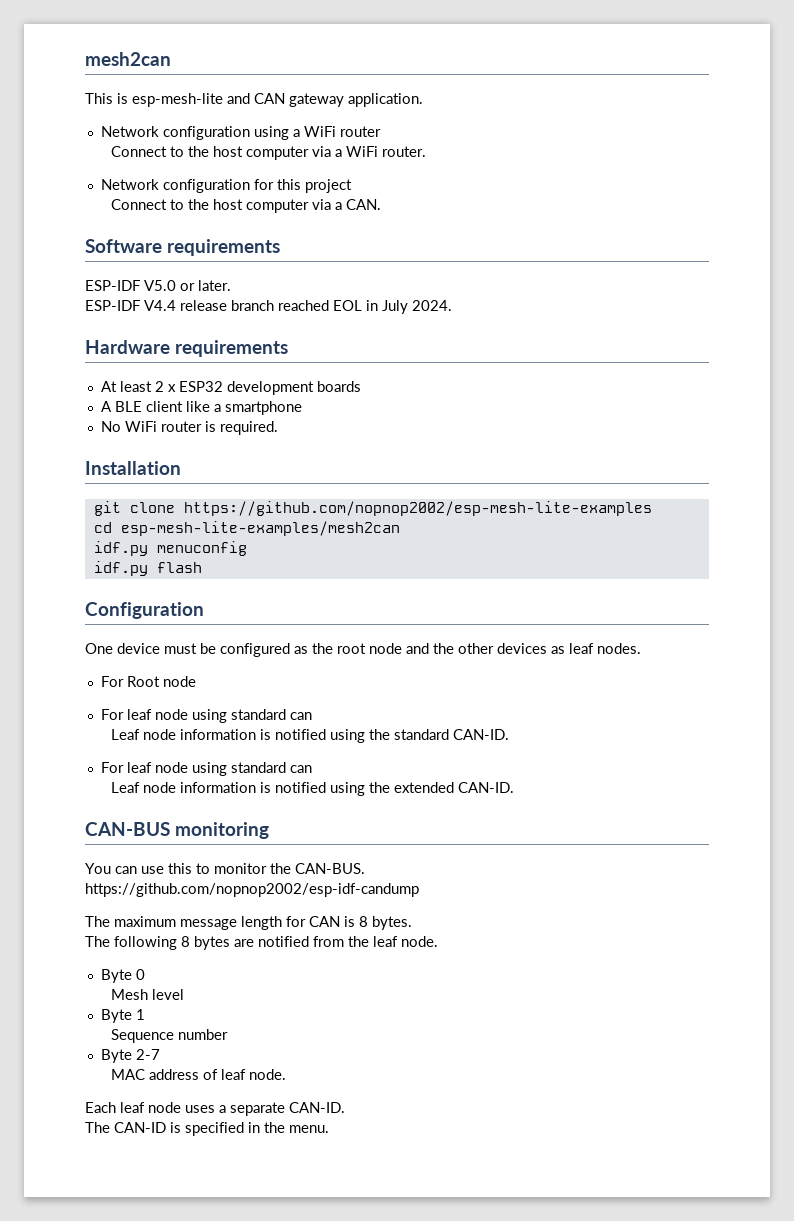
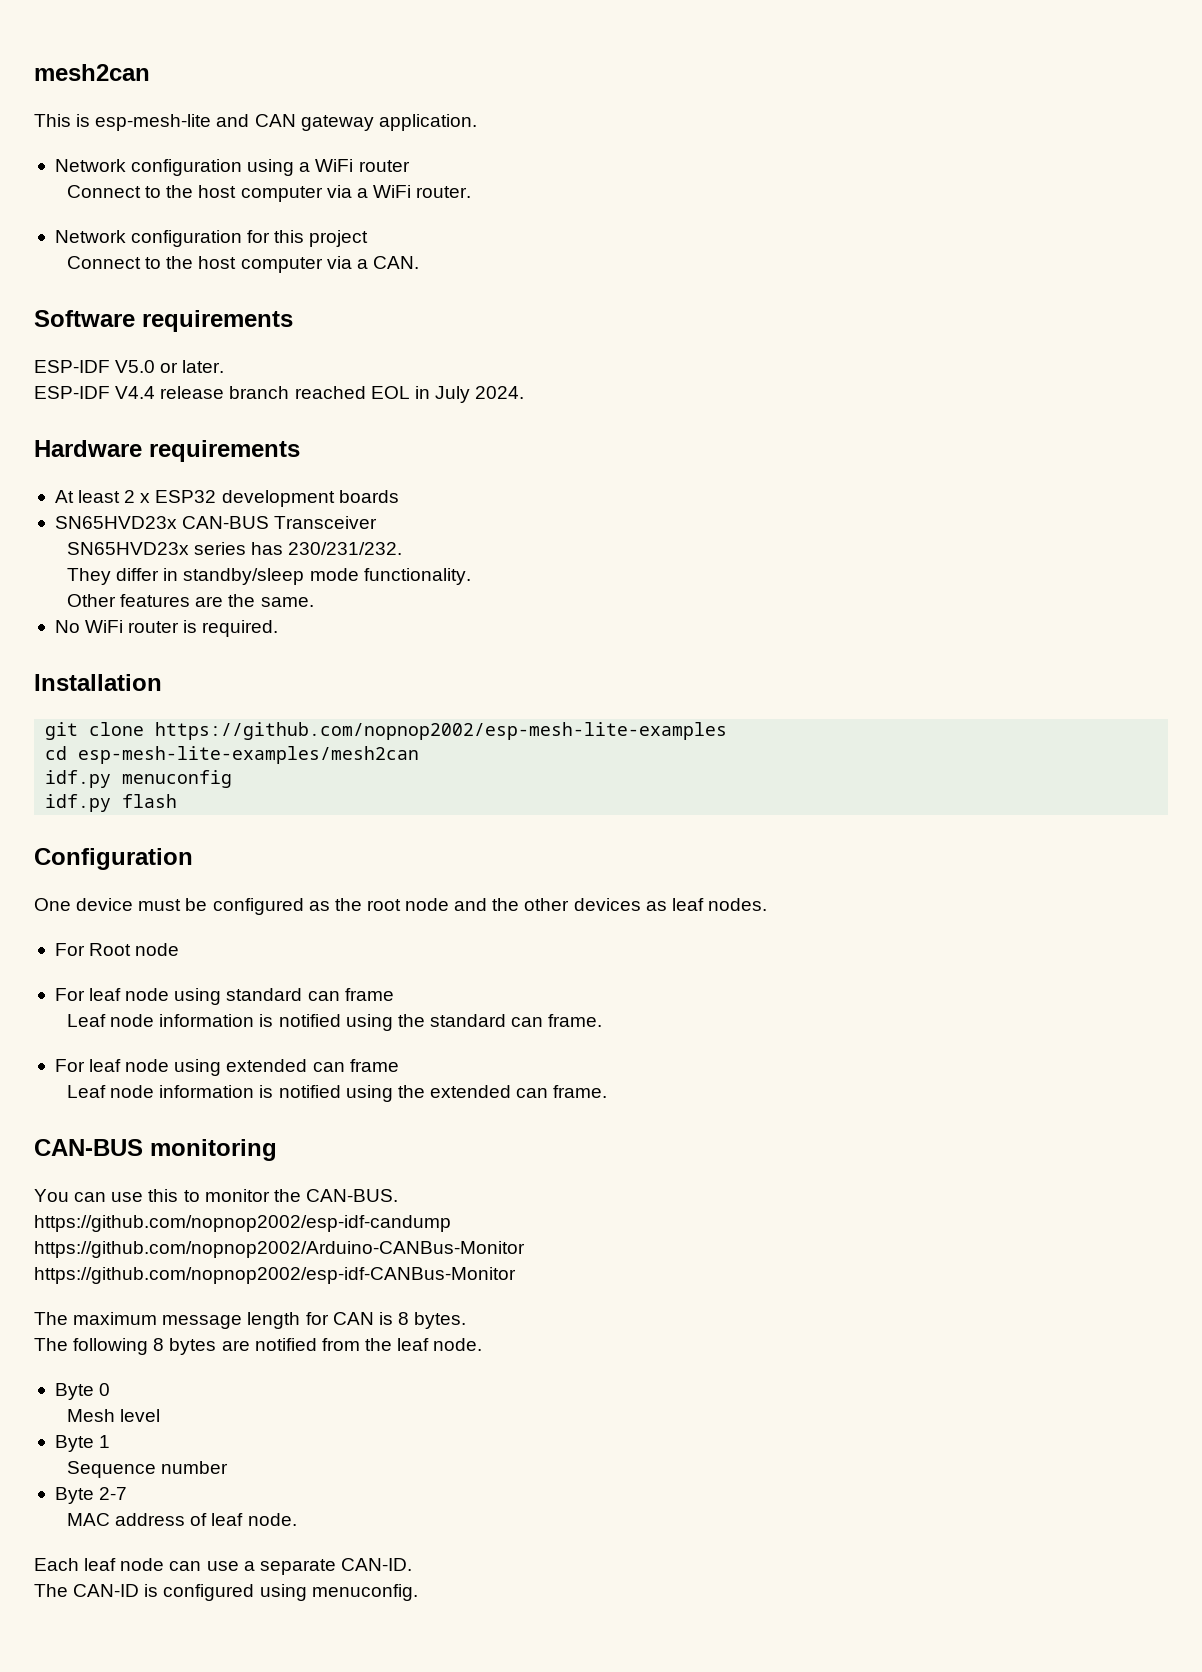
- A BLE client like a smartphone
+ SN65HVD23x CAN-BUS Transceiver
+ SN65HVD23x series has 230/231/232.
+ They differ in standby/sleep mode functionality.
+ Other features are the same.
  For Root node
- For leaf node using standard can
+ For leaf node using standard can frame
- Leaf node information is notified using the standard CAN-ID.
- For leaf node using standard can
+ Leaf node information is notified using the standard can frame.
+ For leaf node using extended can frame
- Leaf node information is notified using the extended CAN-ID.
+ Leaf node information is notified using the extended can frame.
+ https://github.com/nopnop2002/Arduino-CANBus-Monitor
+ https://github.com/nopnop2002/esp-idf-CANBus-Monitor
- Each leaf node uses a separate CAN-ID.
+ Each leaf node can use a separate CAN-ID.
- The CAN-ID is specified in the menu.
+ The CAN-ID is configured using menuconfig.

